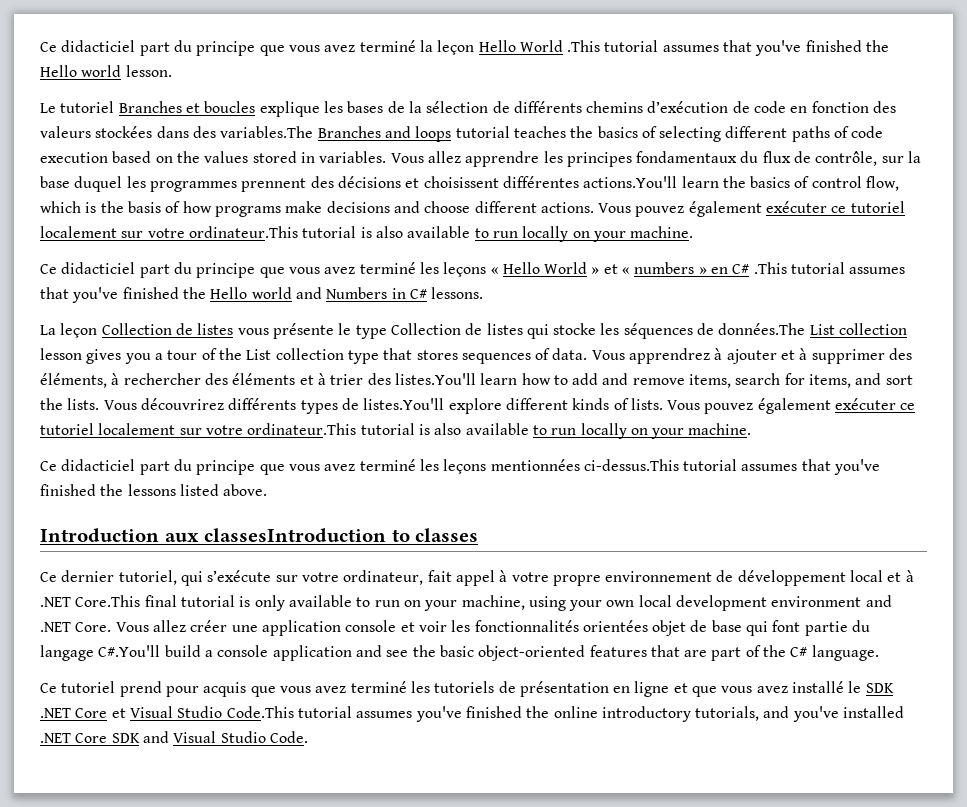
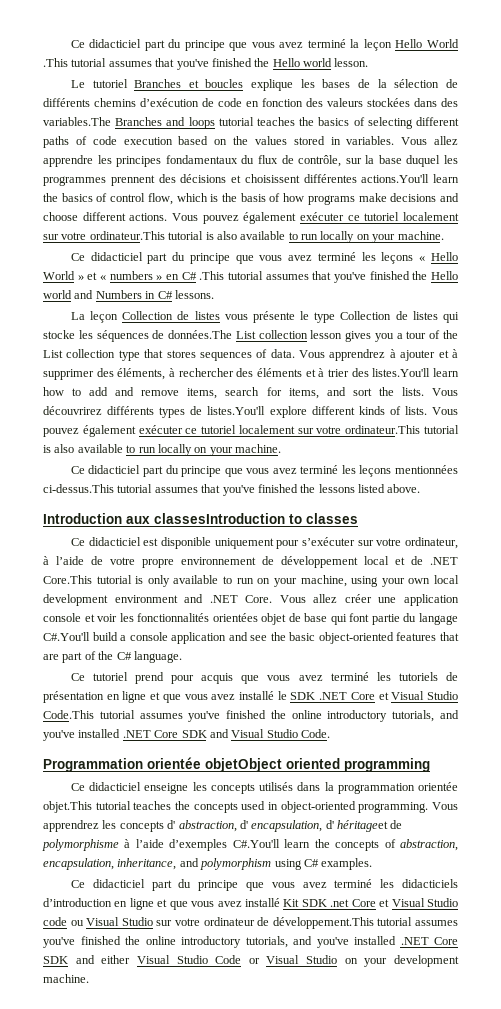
- Ce dernier tutoriel, qui s’exécute sur votre ordinateur, fait appel à votre propre environnement de développement local et à .NET Core.This final tutorial is only available to run on your machine, using your own local development environment and .NET Core.
+ Ce didacticiel est disponible uniquement pour s’exécuter sur votre ordinateur, à l’aide de votre propre environnement de développement local et de .NET Core.This tutorial is only available to run on your machine, using your own local development environment and .NET Core.
+ Programmation orientée objetObject oriented programming
+ Ce didacticiel enseigne les concepts utilisés dans la programmation orientée objet.This tutorial teaches the concepts used in object-oriented programming. Vous apprendrez les concepts d' abstraction, d' encapsulation, d' héritageet de polymorphisme à l’aide d’exemples C#.You'll learn the concepts of abstraction, encapsulation, inheritance, and polymorphism using C# examples.
+ Ce didacticiel part du principe que vous avez terminé les didacticiels d’introduction en ligne et que vous avez installé Kit SDK .net Core et Visual Studio code ou Visual Studio sur votre ordinateur de développement.This tutorial assumes you've finished the online introductory tutorials, and you've installed .NET Core SDK and either Visual Studio Code or Visual Studio on your development machine.

